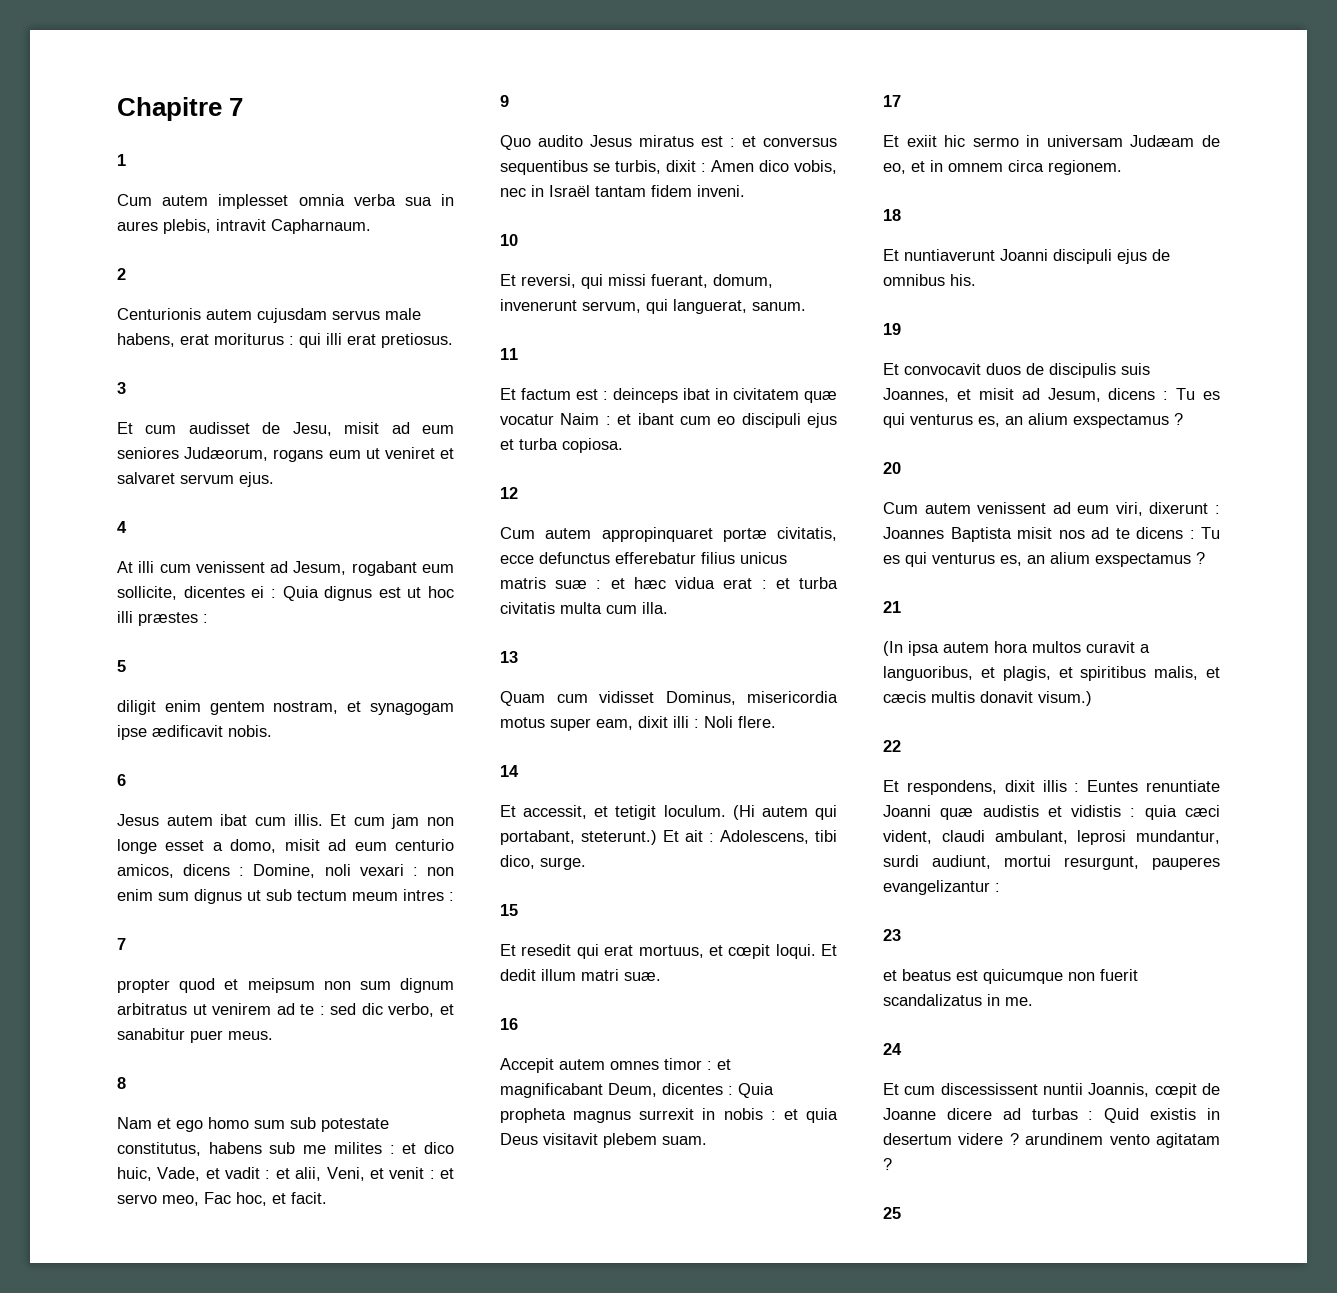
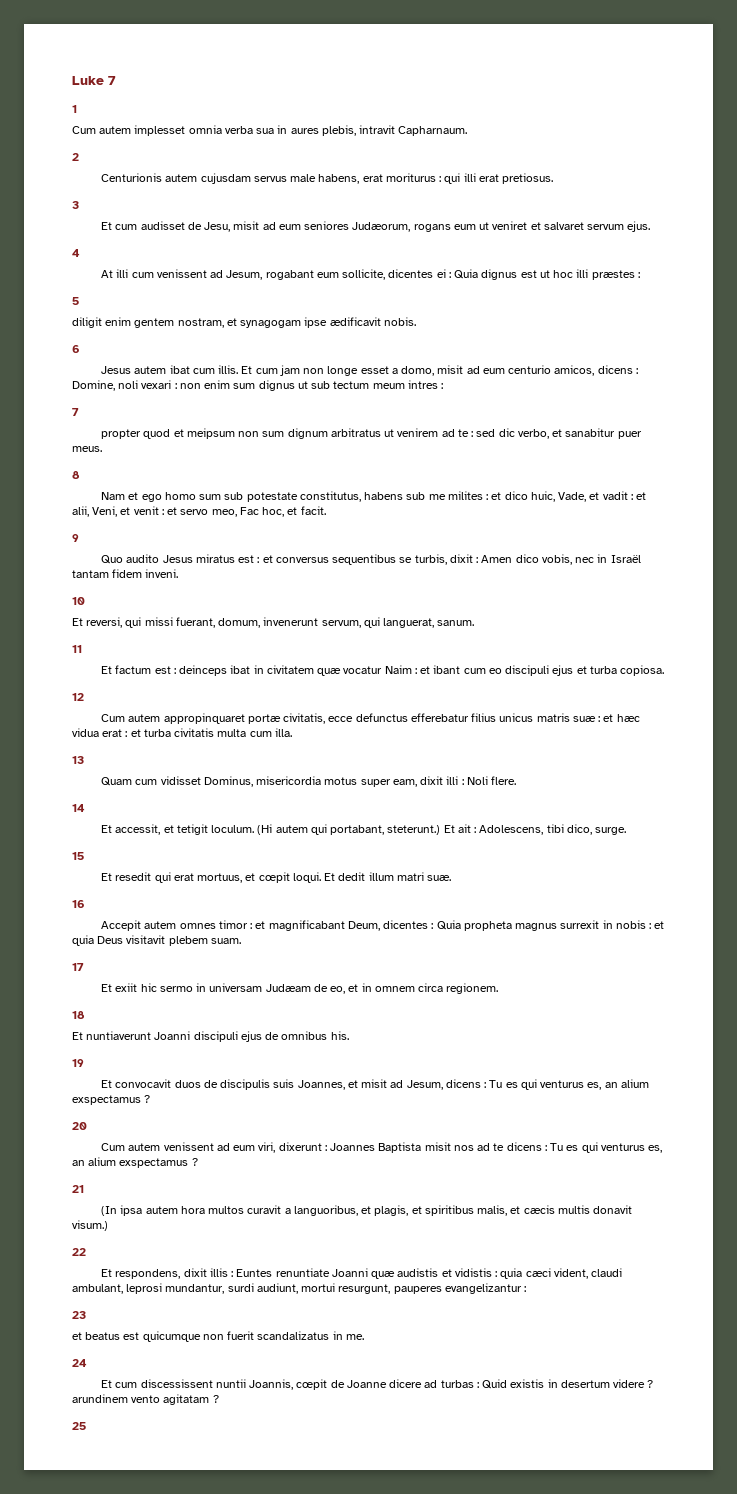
- Chapitre 7
+ Luke 7

